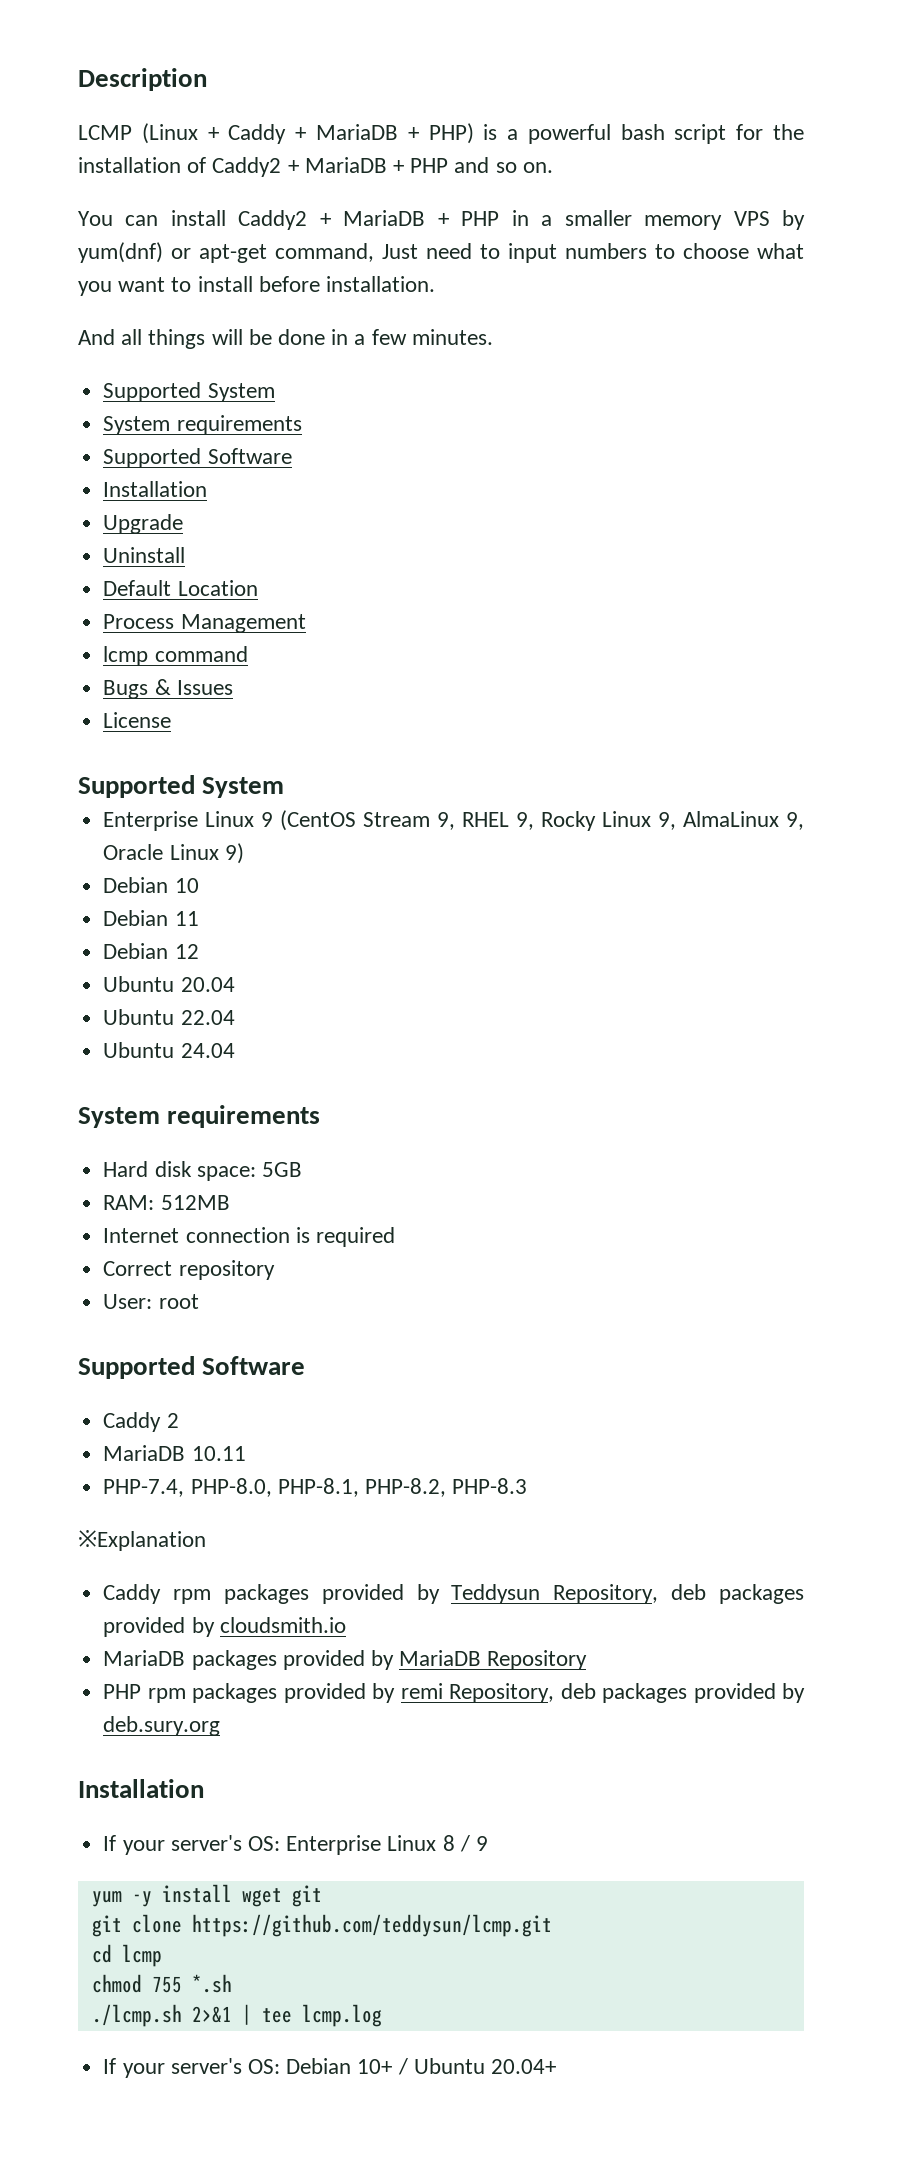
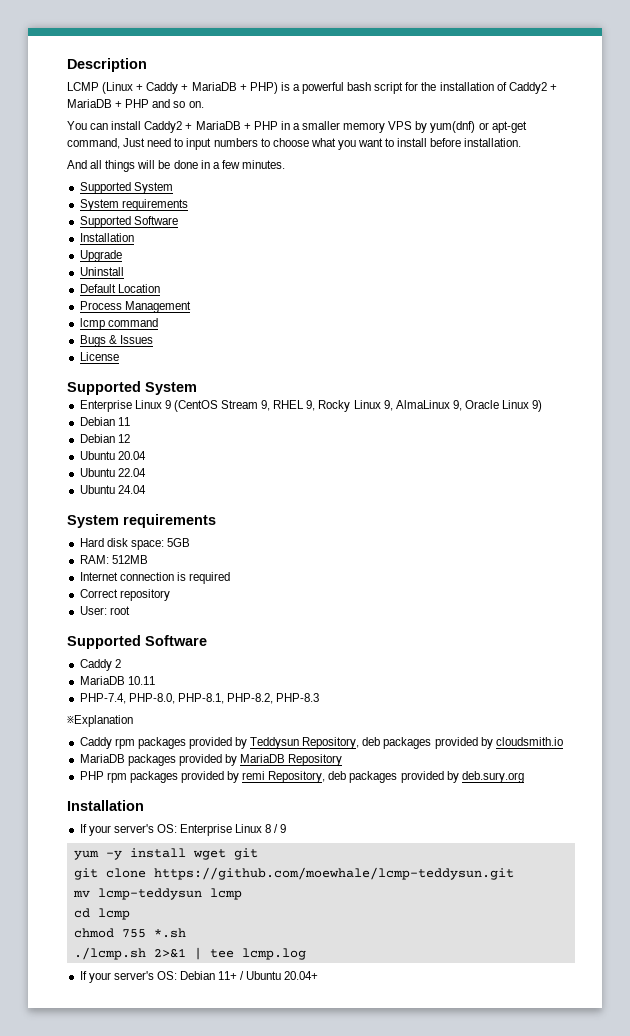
- Debian 10
- git clone https://github.com/teddysun/lcmp.git
+ git clone https://github.com/moewhale/lcmp-teddysun.git
+ mv lcmp-teddysun lcmp
- If your server's OS: Debian 10+ / Ubuntu 20.04+
+ If your server's OS: Debian 11+ / Ubuntu 20.04+

